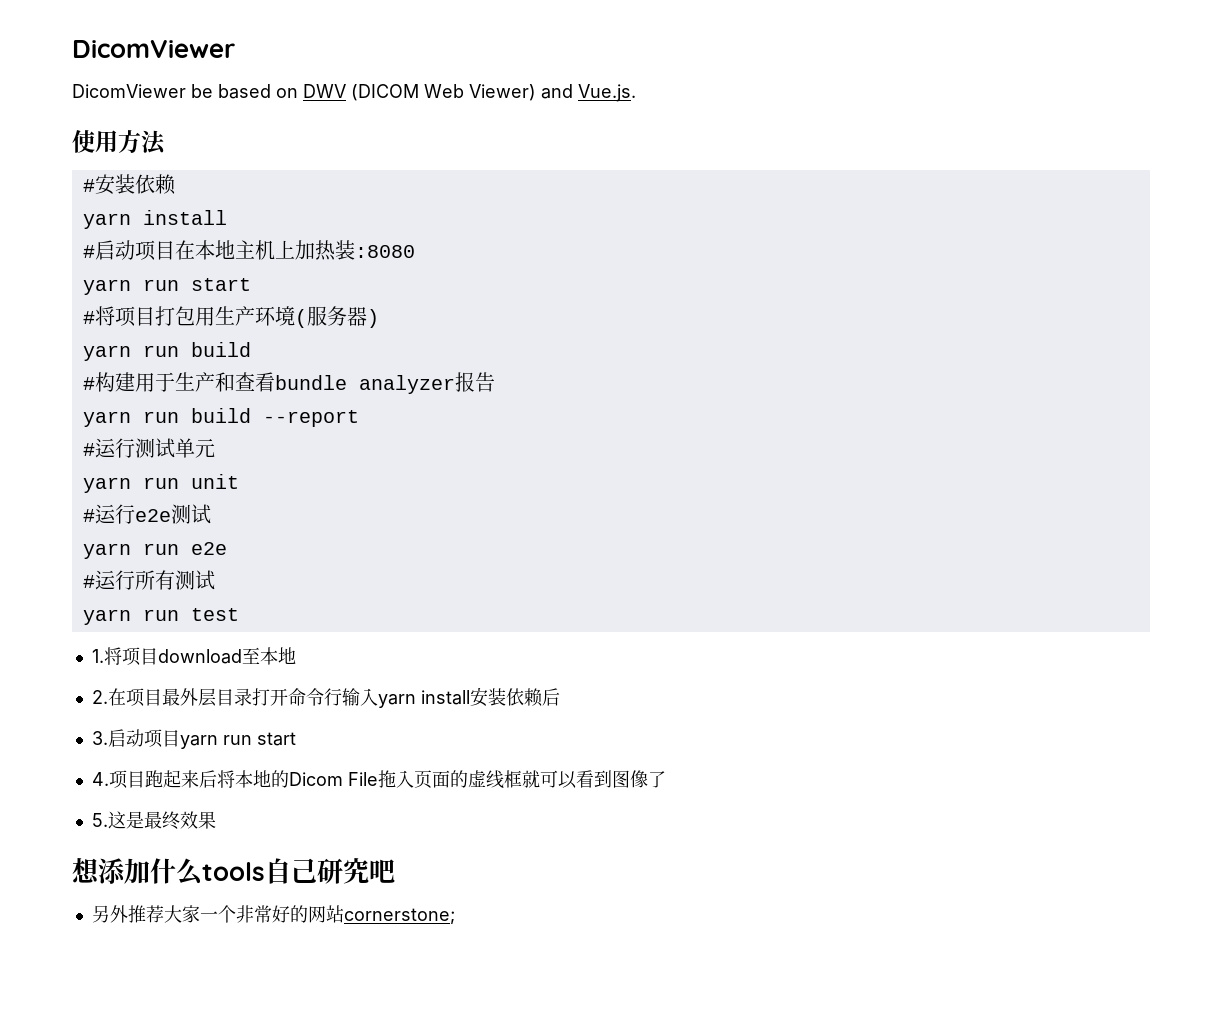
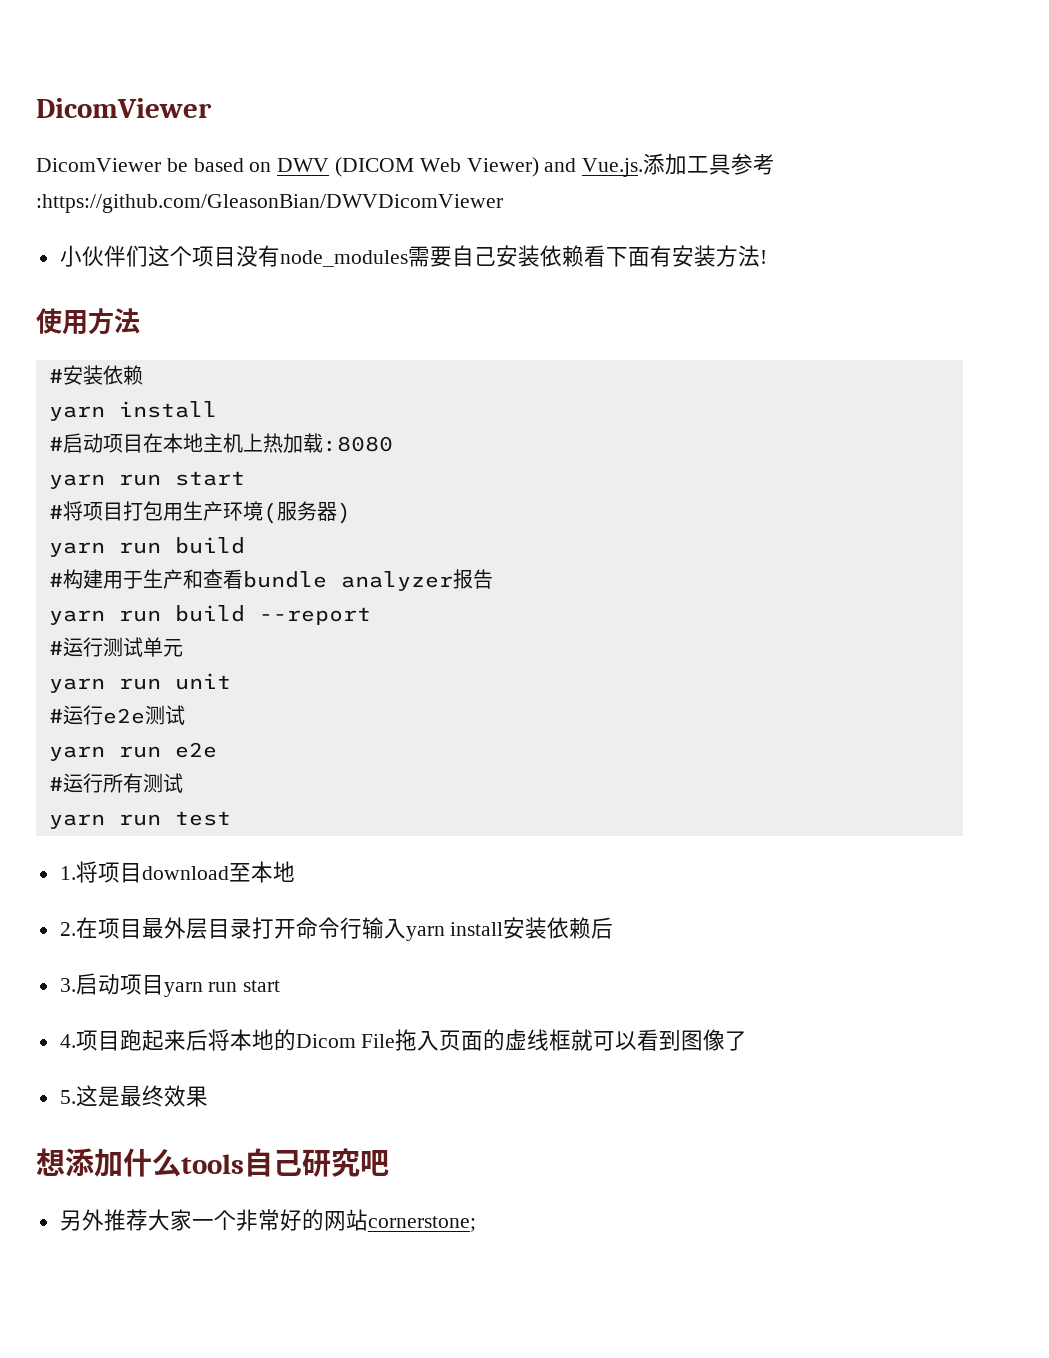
- DicomViewer be based on DWV (DICOM Web Viewer) and Vue.js.
+ DicomViewer be based on DWV (DICOM Web Viewer) and Vue.js.添加工具参考:https://github.com/GleasonBian/DWVDicomViewer
+ 小伙伴们这个项目没有node_modules需要自己安装依赖看下面有安装方法!
- #启动项目在本地主机上加热装:8080
+ #启动项目在本地主机上热加载:8080

